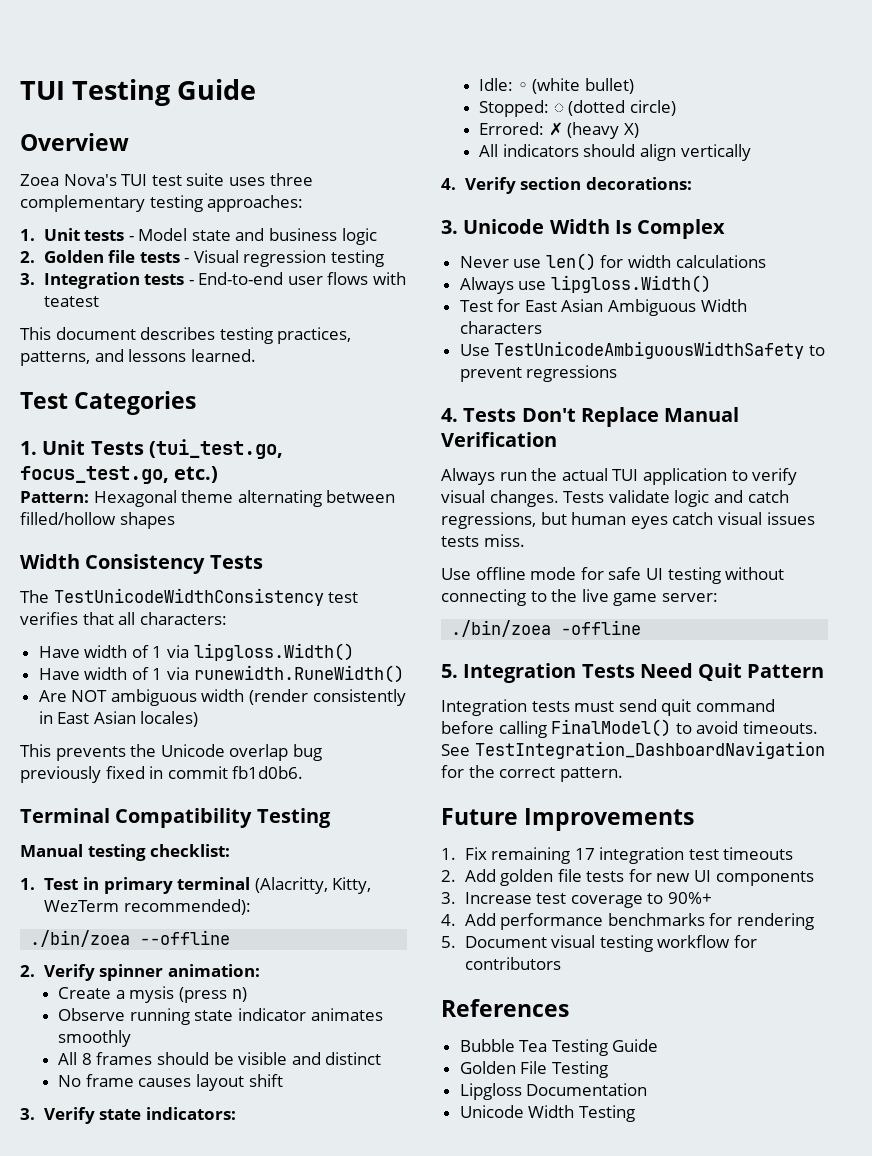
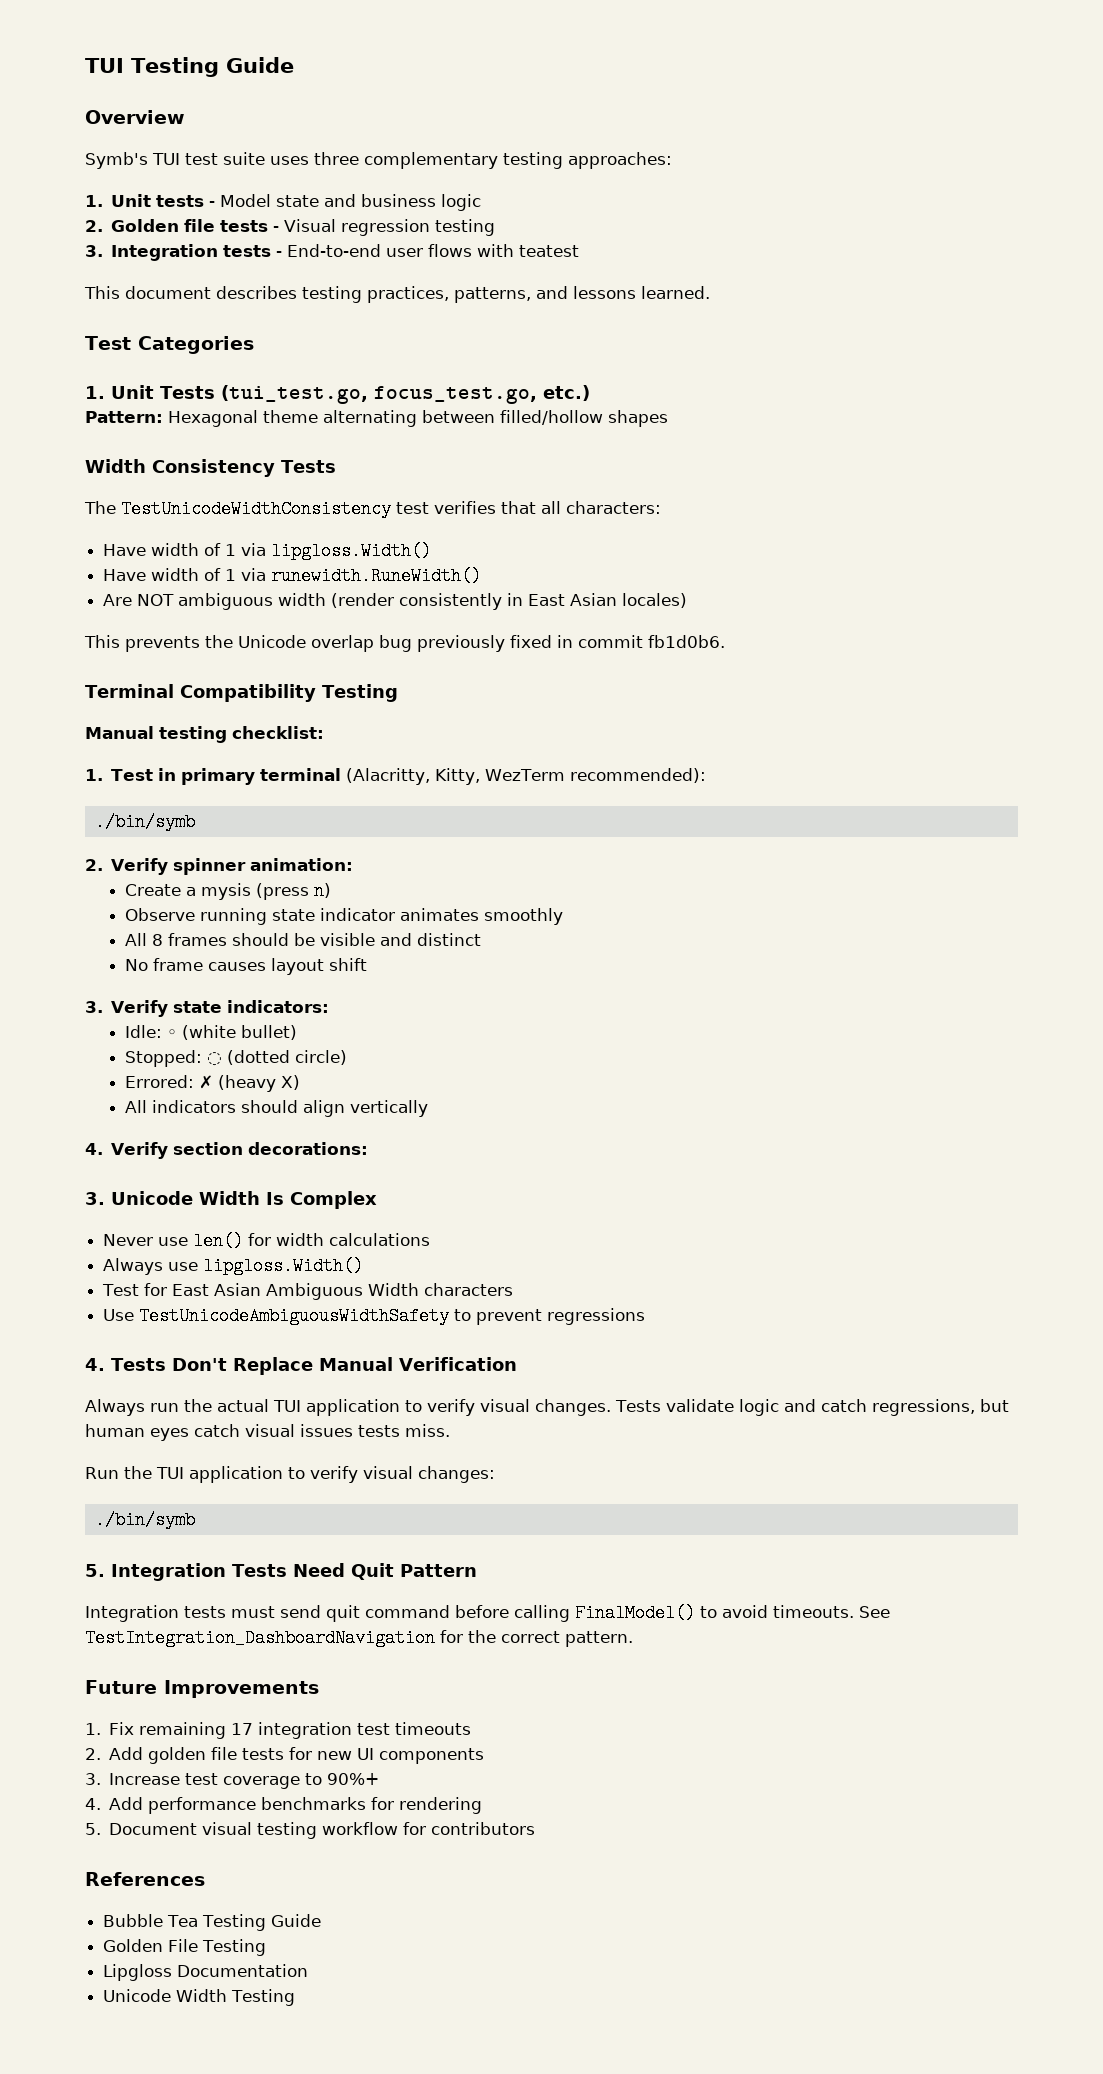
- Zoea Nova's TUI test suite uses three complementary testing approaches:
+ Symb's TUI test suite uses three complementary testing approaches:
  1. Test in primary terminal (Alacritty, Kitty, WezTerm recommended):
- ./bin/zoea --offline
+ ./bin/symb
- Use offline mode for safe UI testing without connecting to the live game server:
- ./bin/zoea -offline
+ Run the TUI application to verify visual changes:
+ ./bin/symb

